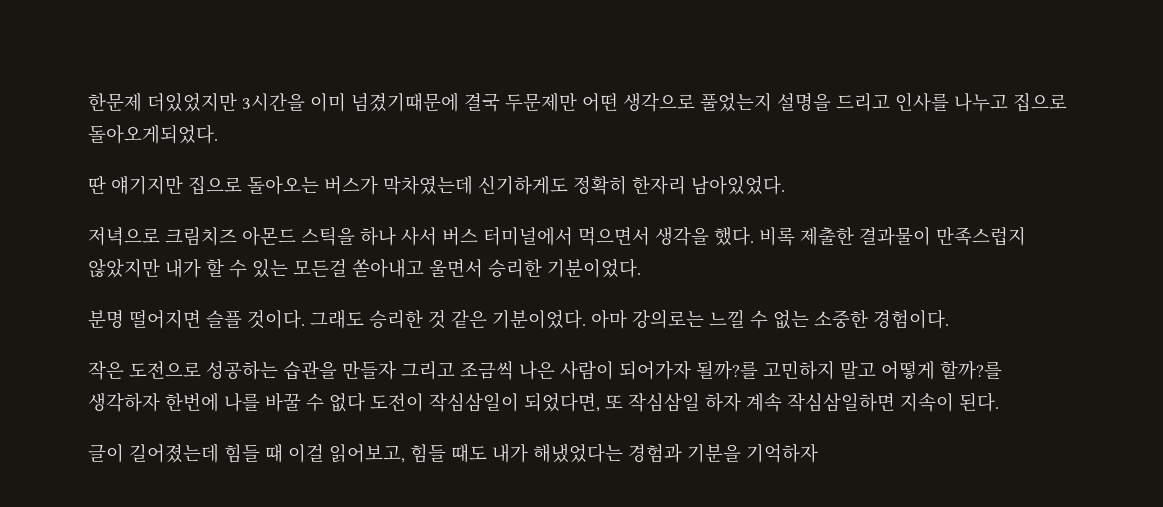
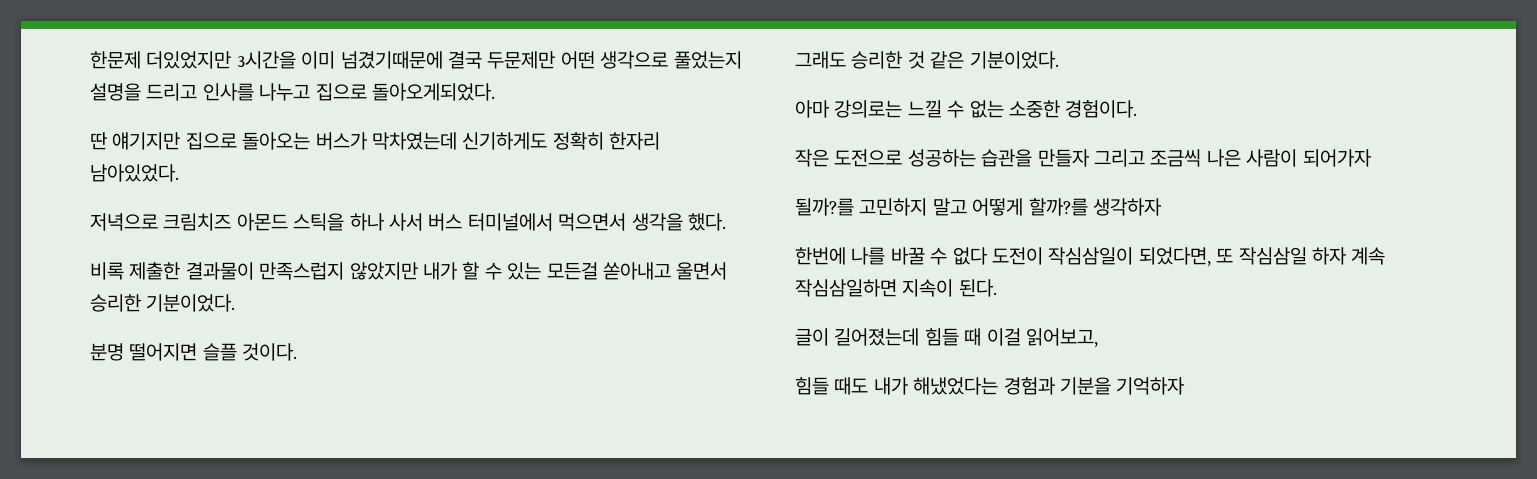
- 저녁으로 크림치즈 아몬드 스틱을 하나 사서 버스 터미널에서 먹으면서 생각을 했다. 비록 제출한 결과물이 만족스럽지 않았지만 내가 할 수 있는 모든걸 쏟아내고 울면서 승리한 기분이었다.
+ 저녁으로 크림치즈 아몬드 스틱을 하나 사서 버스 터미널에서 먹으면서 생각을 했다.
+ 비록 제출한 결과물이 만족스럽지 않았지만 내가 할 수 있는 모든걸 쏟아내고 울면서 승리한 기분이었다.
- 분명 떨어지면 슬플 것이다. 그래도 승리한 것 같은 기분이었다. 아마 강의로는 느낄 수 없는 소중한 경험이다.
+ 분명 떨어지면 슬플 것이다.
+ 그래도 승리한 것 같은 기분이었다.
+ 아마 강의로는 느낄 수 없는 소중한 경험이다.
- 작은 도전으로 성공하는 습관을 만들자 그리고 조금씩 나은 사람이 되어가자 될까?를 고민하지 말고 어떻게 할까?를 생각하자 한번에 나를 바꿀 수 없다 도전이 작심삼일이 되었다면, 또 작심삼일 하자 계속 작심삼일하면 지속이 된다.
+ 작은 도전으로 성공하는 습관을 만들자 그리고 조금씩 나은 사람이 되어가자
+ 될까?를 고민하지 말고 어떻게 할까?를 생각하자
+ 한번에 나를 바꿀 수 없다 도전이 작심삼일이 되었다면, 또 작심삼일 하자 계속 작심삼일하면 지속이 된다.
- 글이 길어졌는데 힘들 때 이걸 읽어보고, 힘들 때도 내가 해냈었다는 경험과 기분을 기억하자
+ 글이 길어졌는데 힘들 때 이걸 읽어보고,
+ 힘들 때도 내가 해냈었다는 경험과 기분을 기억하자

